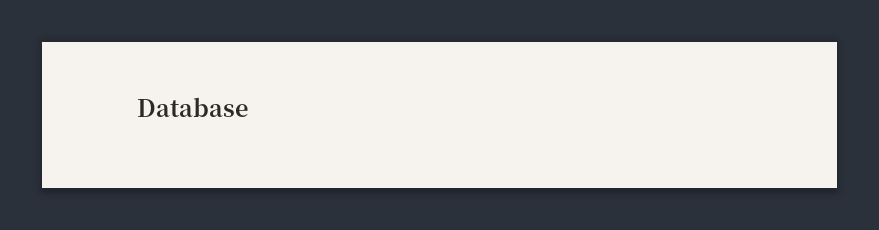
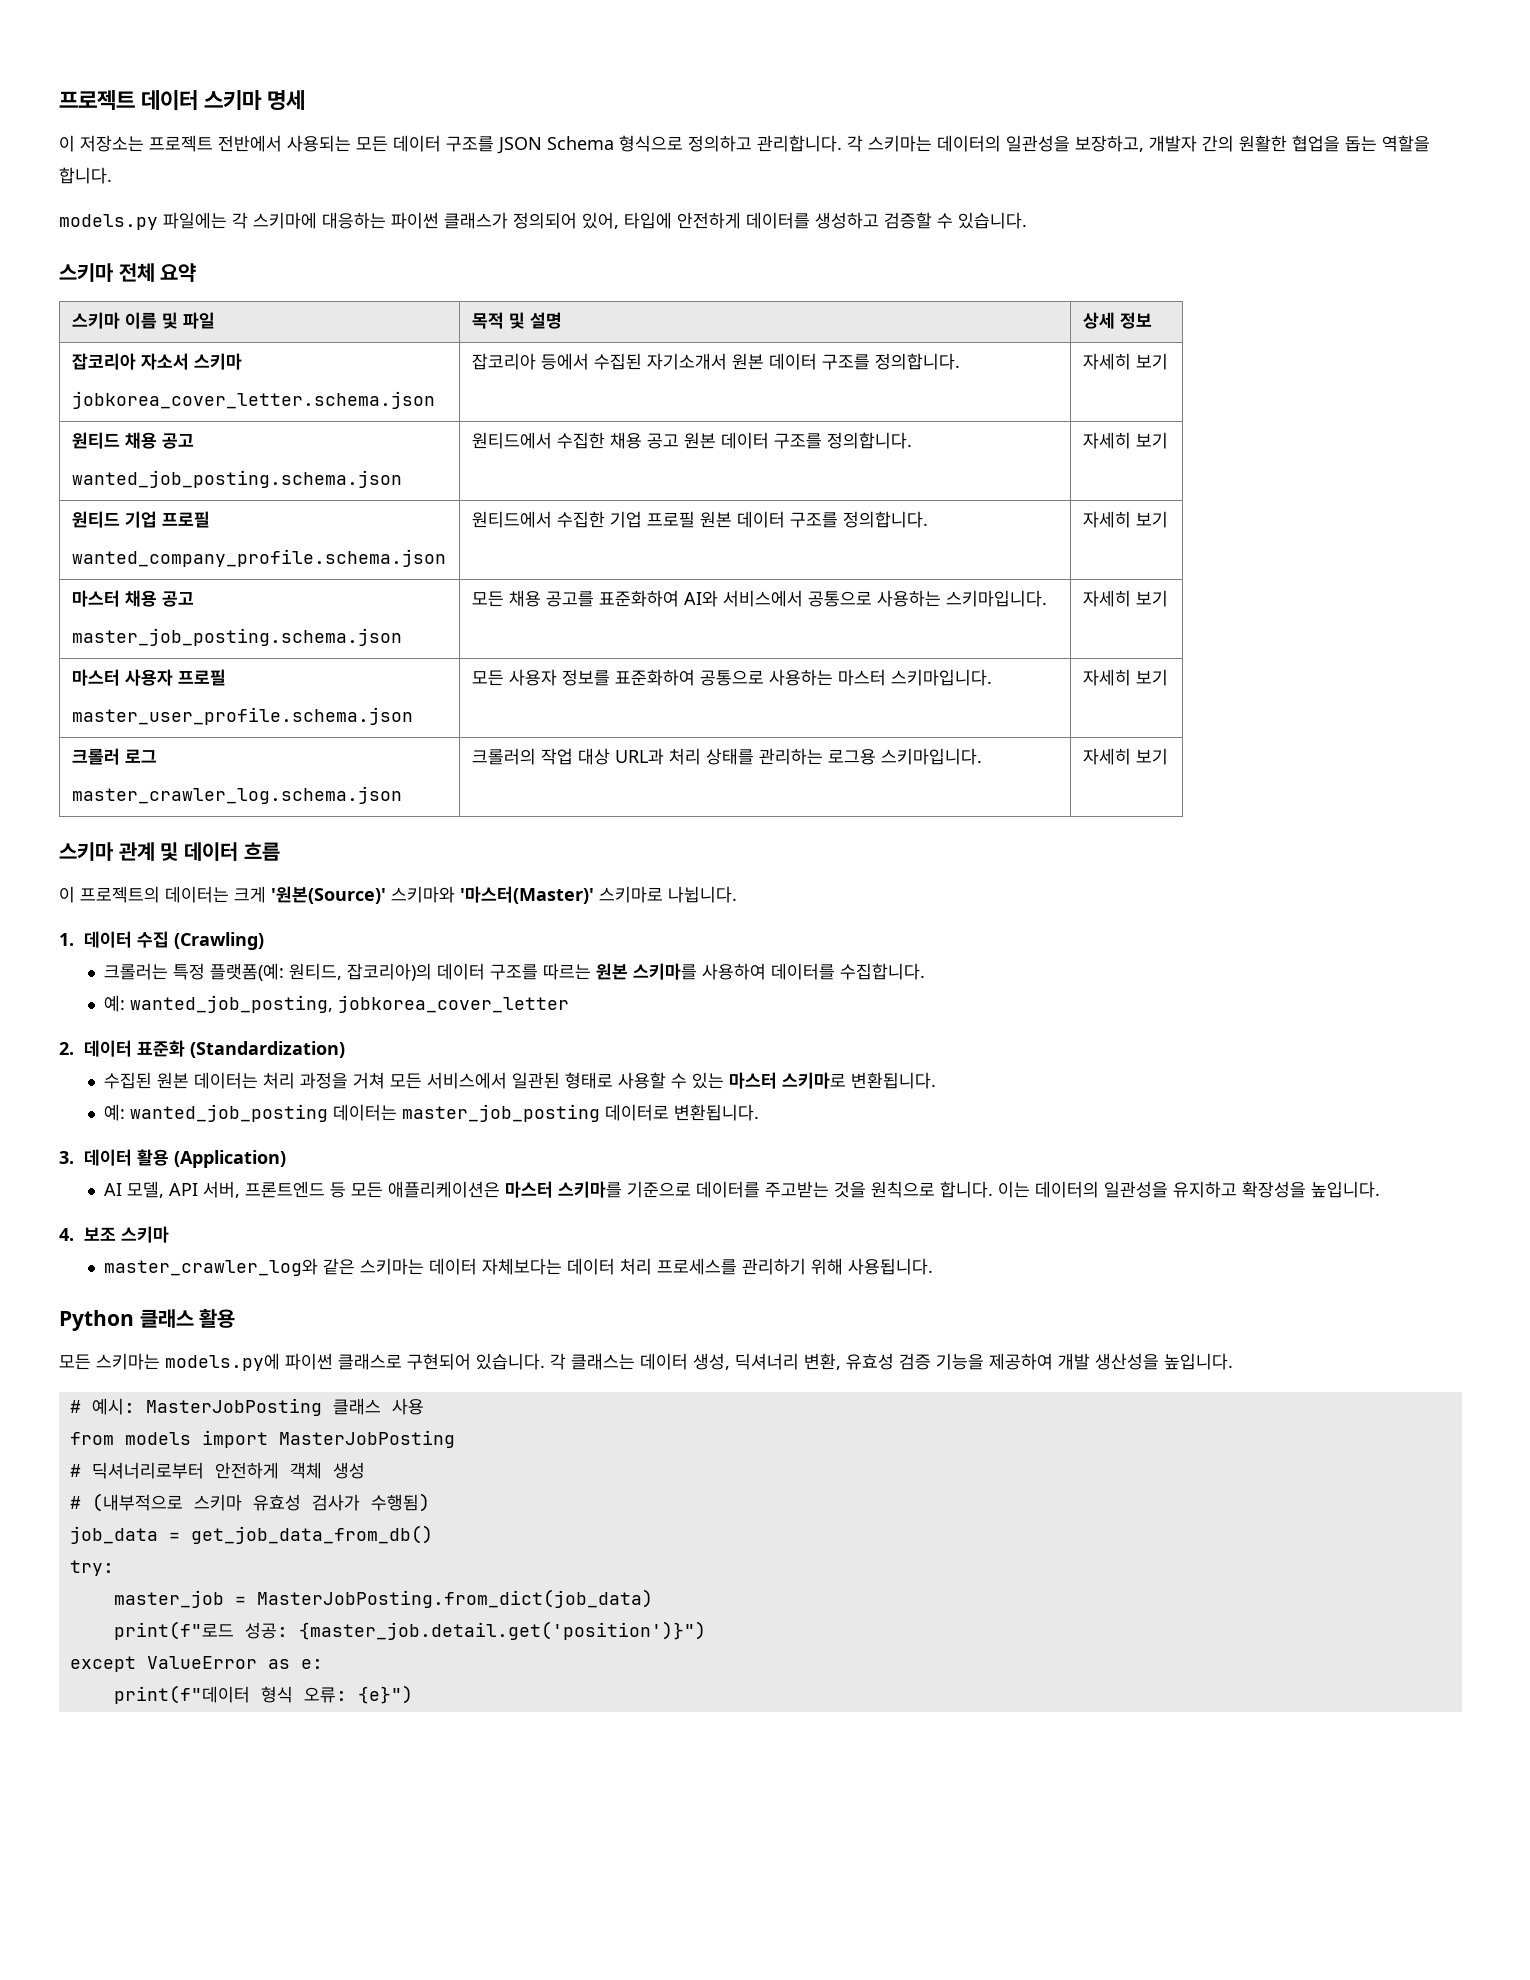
- Database
+ 프로젝트 데이터 스키마 명세
+ 이 저장소는 프로젝트 전반에서 사용되는 모든 데이터 구조를 JSON Schema 형식으로 정의하고 관리합니다. 각 스키마는 데이터의 일관성을 보장하고, 개발자 간의 원활한 협업을 돕는 역할을 합니다.
+ models.py 파일에는 각 스키마에 대응하는 파이썬 클래스가 정의되어 있어, 타입에 안전하게 데이터를 생성하고 검증할 수 있습니다.
+ 스키마 전체 요약
+ 스키마 이름 및 파일 | 목적 및 설명 | 상세 정보
+ 잡코리아 자소서 스키마
+ jobkorea_cover_letter.schema.json | 잡코리아 등에서 수집된 자기소개서 원본 데이터 구조를 정의합니다. | 자세히 보기
+ 원티드 채용 공고
+ wanted_job_posting.schema.json | 원티드에서 수집한 채용 공고 원본 데이터 구조를 정의합니다. | 자세히 보기
+ 원티드 기업 프로필
+ wanted_company_profile.schema.json | 원티드에서 수집한 기업 프로필 원본 데이터 구조를 정의합니다. | 자세히 보기
+ 마스터 채용 공고
+ master_job_posting.schema.json | 모든 채용 공고를 표준화하여 AI와 서비스에서 공통으로 사용하는 스키마입니다. | 자세히 보기
+ 마스터 사용자 프로필
+ master_user_profile.schema.json | 모든 사용자 정보를 표준화하여 공통으로 사용하는 마스터 스키마입니다. | 자세히 보기
+ 크롤러 로그
+ master_crawler_log.schema.json | 크롤러의 작업 대상 URL과 처리 상태를 관리하는 로그용 스키마입니다. | 자세히 보기
+ 스키마 관계 및 데이터 흐름
+ 이 프로젝트의 데이터는 크게 '원본(Source)' 스키마와 '마스터(Master)' 스키마로 나뉩니다.
+ 1. 데이터 수집 (Crawling)
+ 크롤러는 특정 플랫폼(예: 원티드, 잡코리아)의 데이터 구조를 따르는 원본 스키마를 사용하여 데이터를 수집합니다.
+ 예: wanted_job_posting, jobkorea_cover_letter
+ 2. 데이터 표준화 (Standardization)
+ 수집된 원본 데이터는 처리 과정을 거쳐 모든 서비스에서 일관된 형태로 사용할 수 있는 마스터 스키마로 변환됩니다.
+ 예: wanted_job_posting 데이터는 master_job_posting 데이터로 변환됩니다.
+ 3. 데이터 활용 (Application)
+ AI 모델, API 서버, 프론트엔드 등 모든 애플리케이션은 마스터 스키마를 기준으로 데이터를 주고받는 것을 원칙으로 합니다. 이는 데이터의 일관성을 유지하고 확장성을 높입니다.
+ 4. 보조 스키마
+ master_crawler_log와 같은 스키마는 데이터 자체보다는 데이터 처리 프로세스를 관리하기 위해 사용됩니다.
+ Python 클래스 활용
+ 모든 스키마는 models.py에 파이썬 클래스로 구현되어 있습니다. 각 클래스는 데이터 생성, 딕셔너리 변환, 유효성 검증 기능을 제공하여 개발 생산성을 높입니다.
+ # 예시: MasterJobPosting 클래스 사용
+ from models import MasterJobPosting
+ # 딕셔너리로부터 안전하게 객체 생성
+ # (내부적으로 스키마 유효성 검사가 수행됨)
+ job_data = get_job_data_from_db()
+ try:
+ master_job = MasterJobPosting.from_dict(job_data)
+ print(f"로드 성공: {master_job.detail.get('position')}")
+ except ValueError as e:
+ print(f"데이터 형식 오류: {e}")

